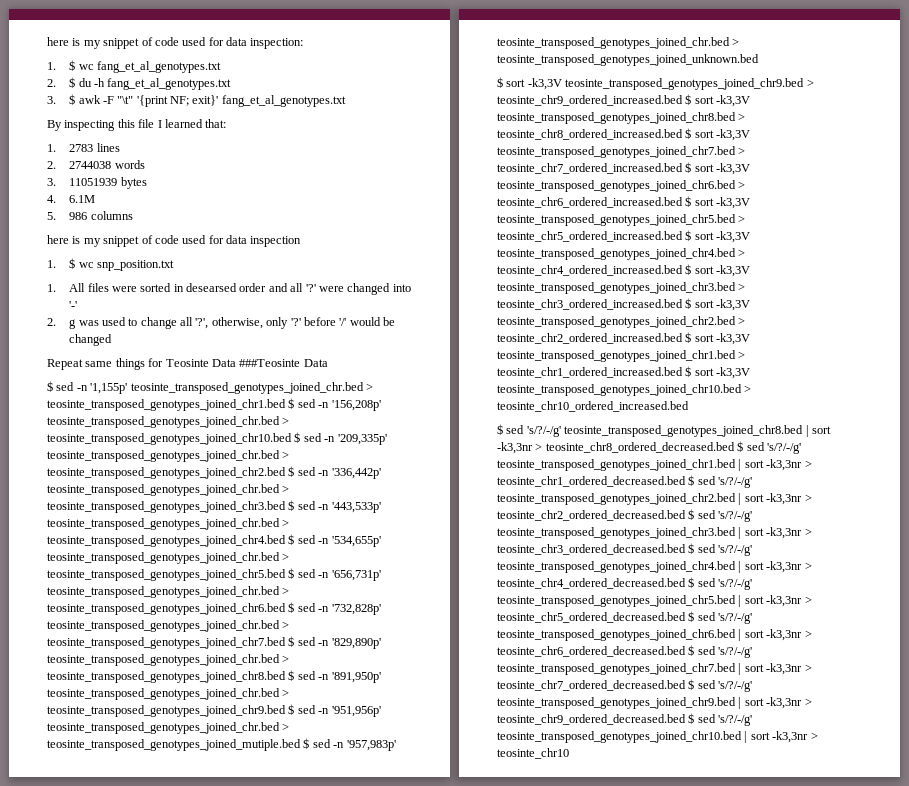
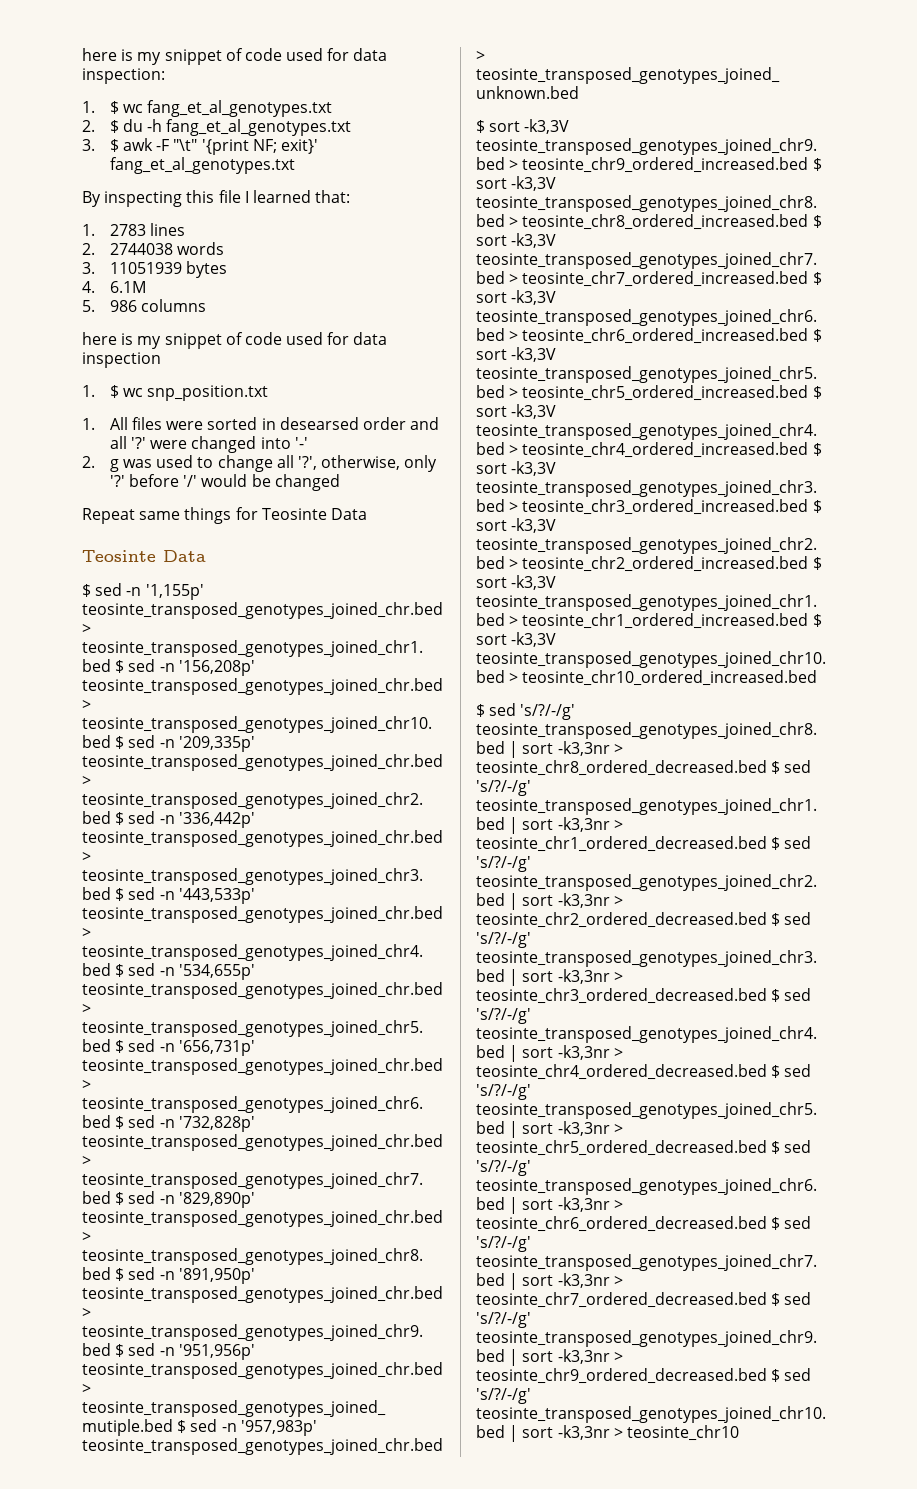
- Repeat same things for Teosinte Data ###Teosinte Data
+ Repeat same things for Teosinte Data
+ Teosinte Data

